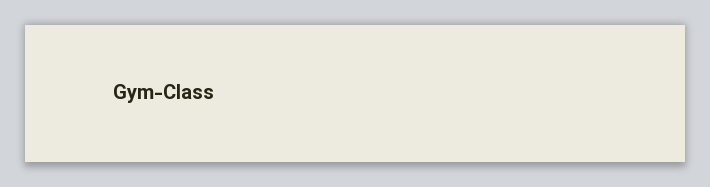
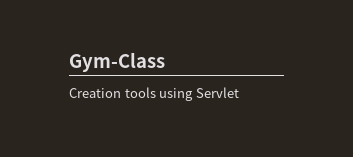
+ Creation tools using Servlet

